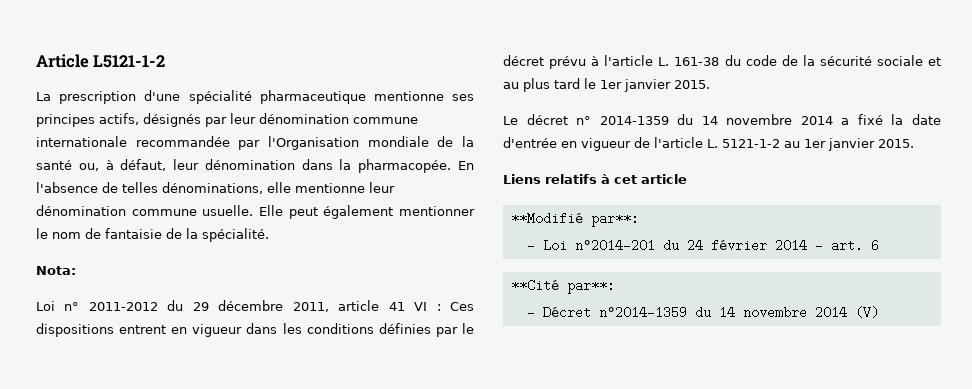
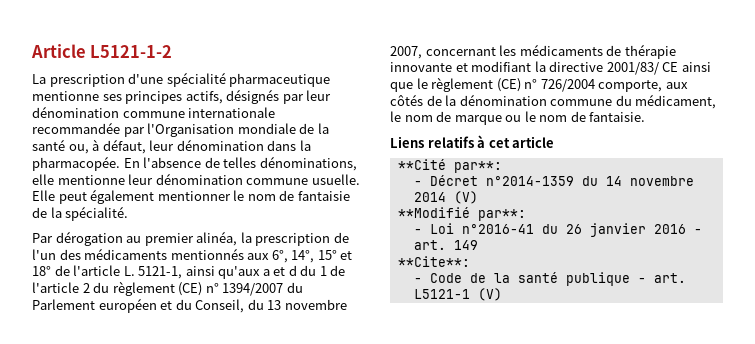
- Nota:
- Loi n° 2011-2012 du 29 décembre 2011, article 41 VI : Ces dispositions entrent en vigueur dans les conditions définies par le décret prévu à l'article L. 161-38 du code de la sécurité sociale et au plus tard le 1er janvier 2015.
- Le décret n° 2014-1359 du 14 novembre 2014 a fixé la date d'entrée en vigueur de l'article L. 5121-1-2 au 1er janvier 2015.
+ Par dérogation au premier alinéa, la prescription de l'un des médicaments mentionnés aux 6°, 14°, 15° et 18° de l'article L. 5121-1, ainsi qu'aux a et d du 1 de l'article 2 du règlement (CE) n° 1394/2007 du Parlement européen et du Conseil, du 13 novembre 2007, concernant les médicaments de thérapie innovante et modifiant la directive 2001/83/ CE ainsi que le règlement (CE) n° 726/2004 comporte, aux côtés de la dénomination commune du médicament, le nom de marque ou le nom de fantaisie.
- **Modifié par**:
- - Loi n°2014-201 du 24 février 2014 - art. 6
+ **Modifié par**:
+ - Loi n°2016-41 du 26 janvier 2016 - art. 149
+ **Cite**:
+ - Code de la santé publique - art. L5121-1 (V)

